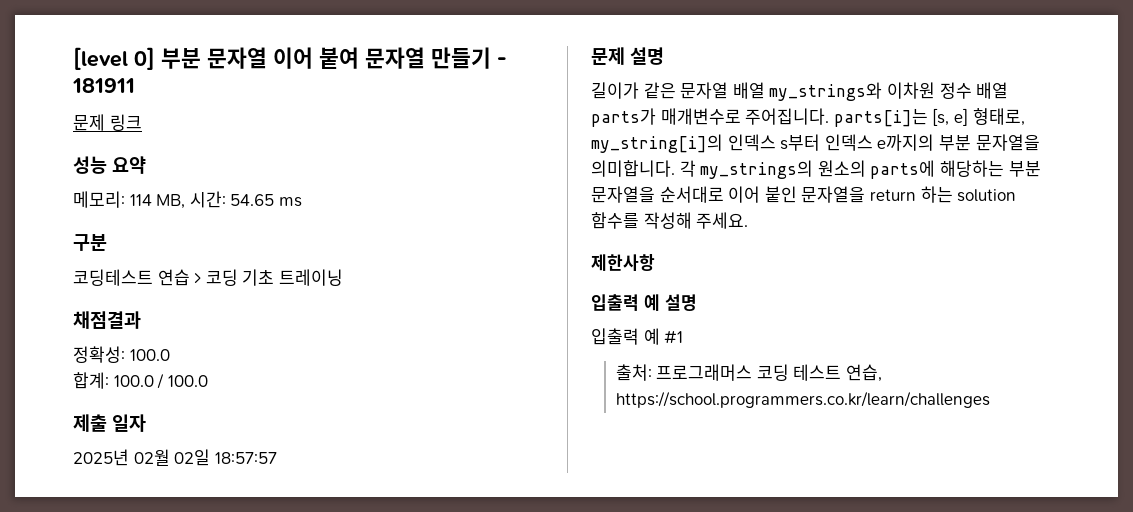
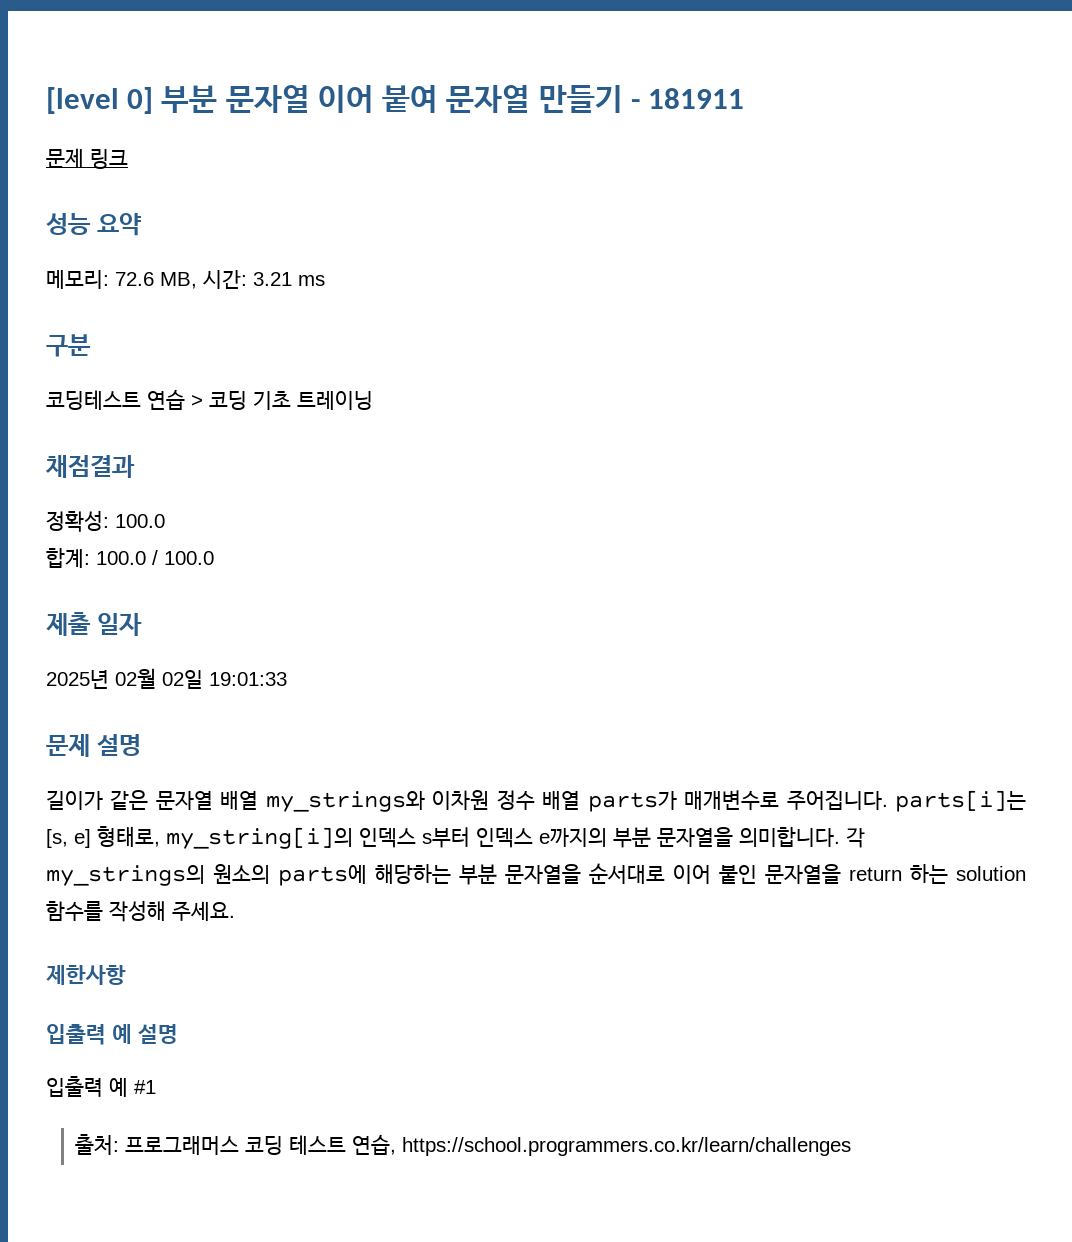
- 메모리: 114 MB, 시간: 54.65 ms
+ 메모리: 72.6 MB, 시간: 3.21 ms
- 2025년 02월 02일 18:57:57
+ 2025년 02월 02일 19:01:33

